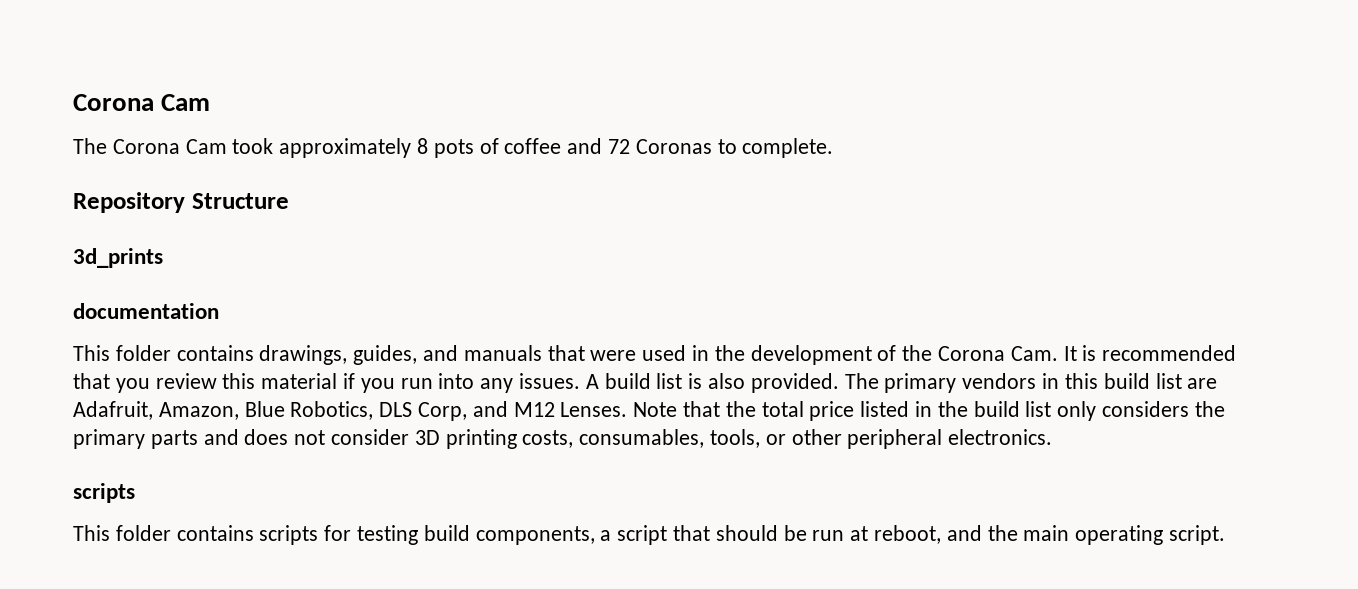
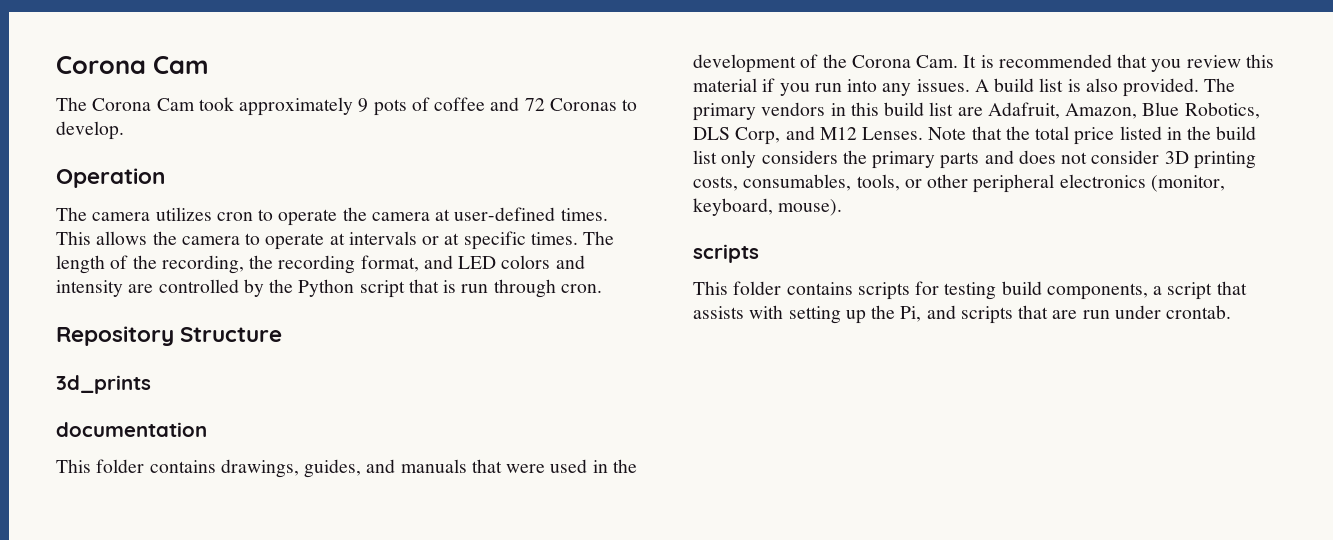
- The Corona Cam took approximately 8 pots of coffee and 72 Coronas to complete.
+ The Corona Cam took approximately 9 pots of coffee and 72 Coronas to develop.
+ Operation
+ The camera utilizes cron to operate the camera at user-defined times. This allows the camera to operate at intervals or at specific times. The length of the recording, the recording format, and LED colors and intensity are controlled by the Python script that is run through cron.
- Note that the total price listed in the build list only considers the primary parts and does not consider 3D printing costs, consumables, tools, or other peripheral electronics.
+ Note that the total price listed in the build list only considers the primary parts and does not consider 3D printing costs, consumables, tools, or other peripheral electronics (monitor, keyboard, mouse).
- This folder contains scripts for testing build components, a script that should be run at reboot, and the main operating script.
+ This folder contains scripts for testing build components, a script that assists with setting up the Pi, and scripts that are run under crontab.

